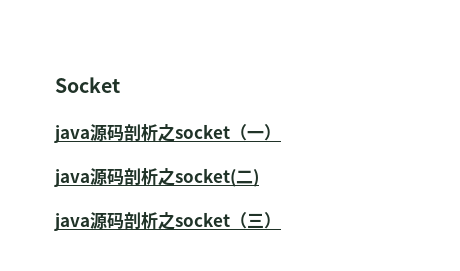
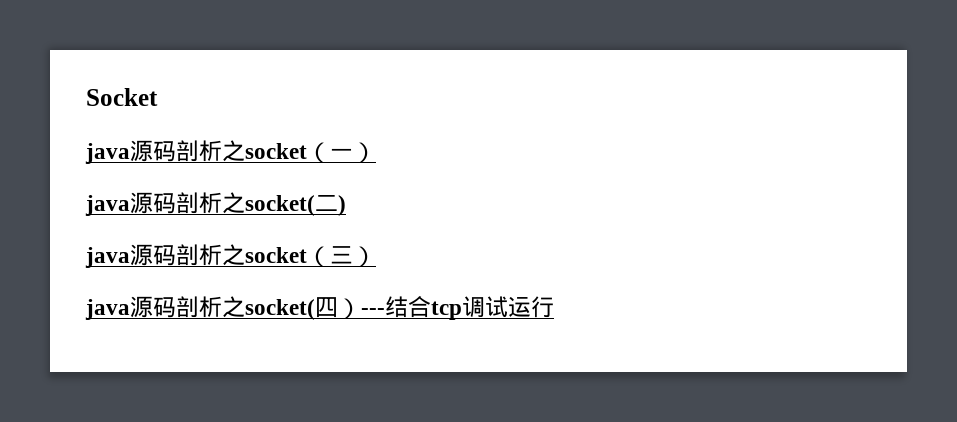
+ java源码剖析之socket(四）---结合tcp调试运行

